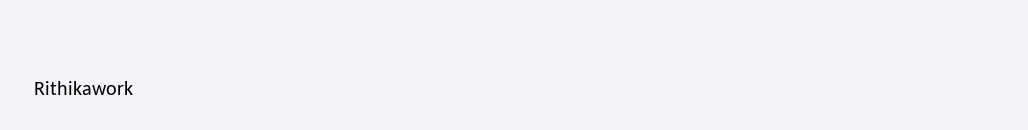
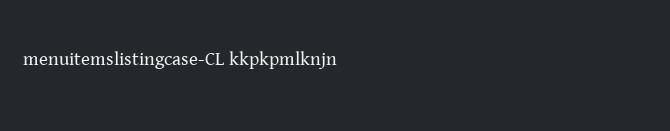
- Rithikawork
+ menuitemslistingcase-CL kkpkpmlknjn

